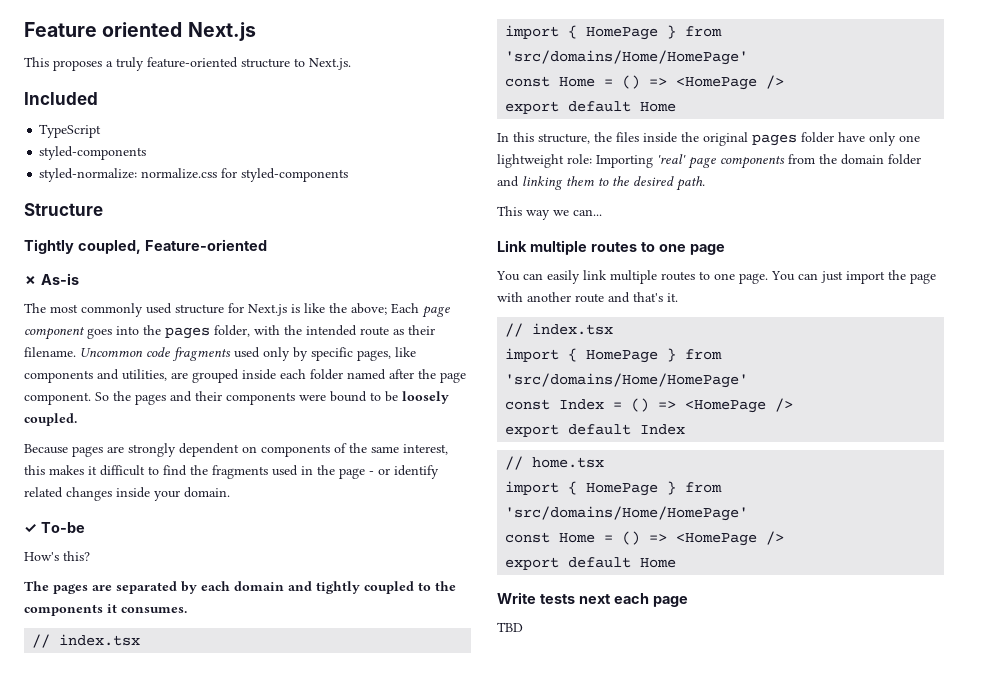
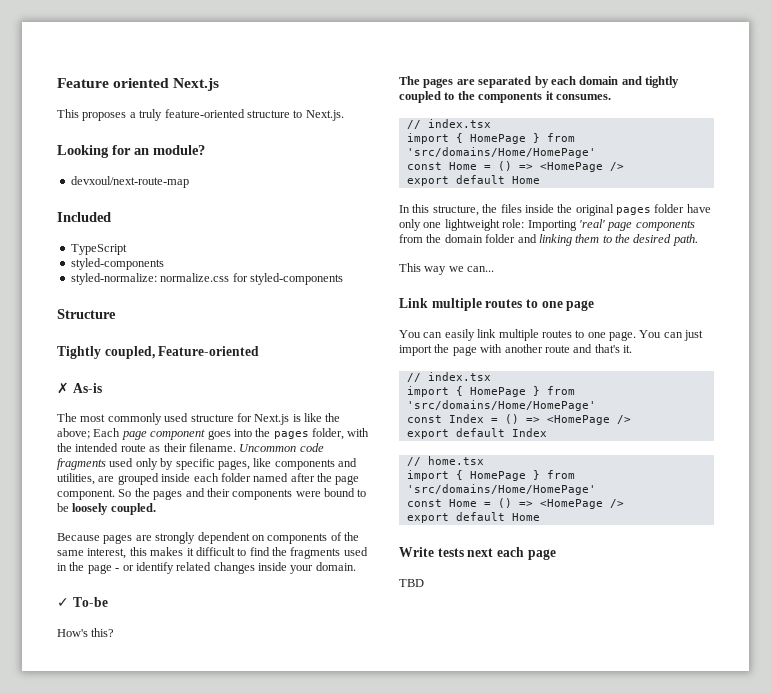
+ Looking for an module?
+ devxoul/next-route-map

